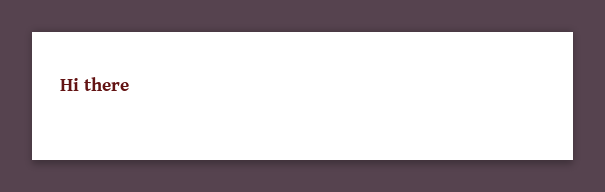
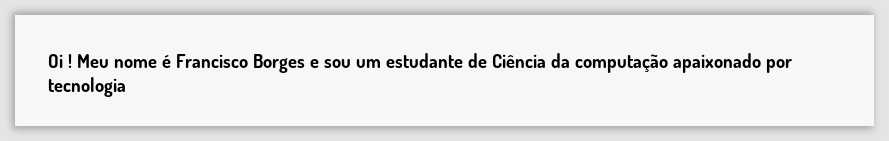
- Hi there
+ Oi ! Meu nome é Francisco Borges e sou um estudante de Ciência da computação apaixonado por tecnologia

